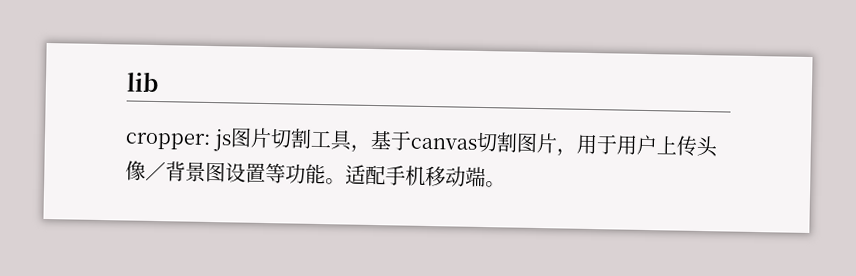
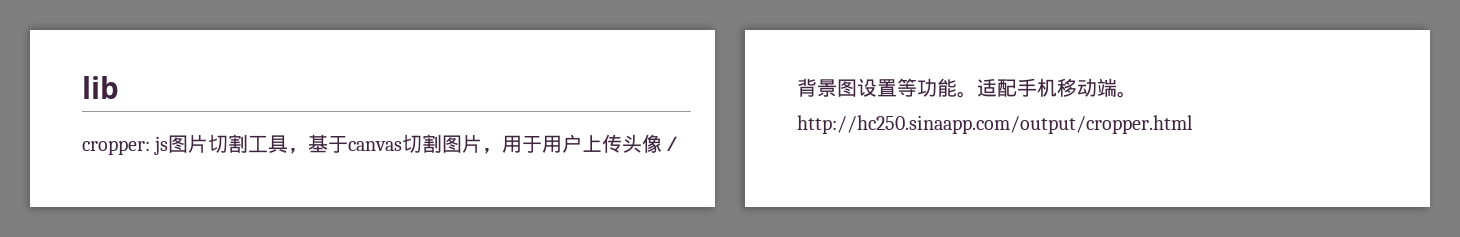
- 适配手机移动端。
+ 适配手机移动端。http://hc250.sinaapp.com/output/cropper.html

